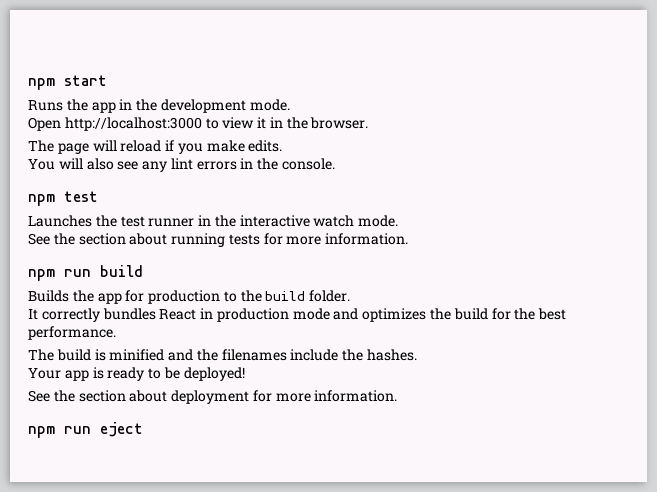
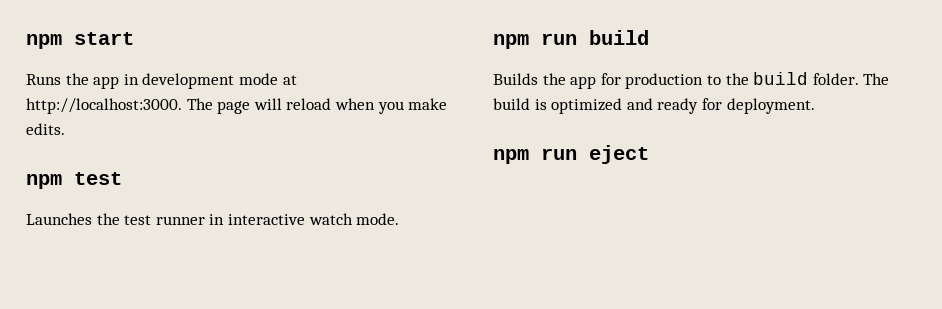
- Runs the app in the development mode.
- Open http://localhost:3000 to view it in the browser.
- The page will reload if you make edits.
+ Runs the app in development mode at http://localhost:3000. The page will reload when you make edits.
- You will also see any lint errors in the console.
- Launches the test runner in the interactive watch mode.
+ Launches the test runner in interactive watch mode.
- See the section about running tests for more information.
- Builds the app for production to the build folder.
- It correctly bundles React in production mode and optimizes the build for the best performance.
- The build is minified and the filenames include the hashes.
- Your app is ready to be deployed!
- See the section about deployment for more information.
+ Builds the app for production to the build folder. The build is optimized and ready for deployment.

